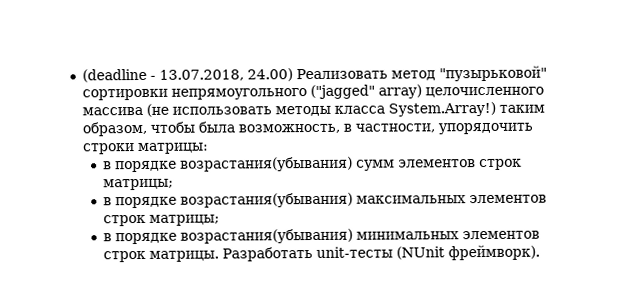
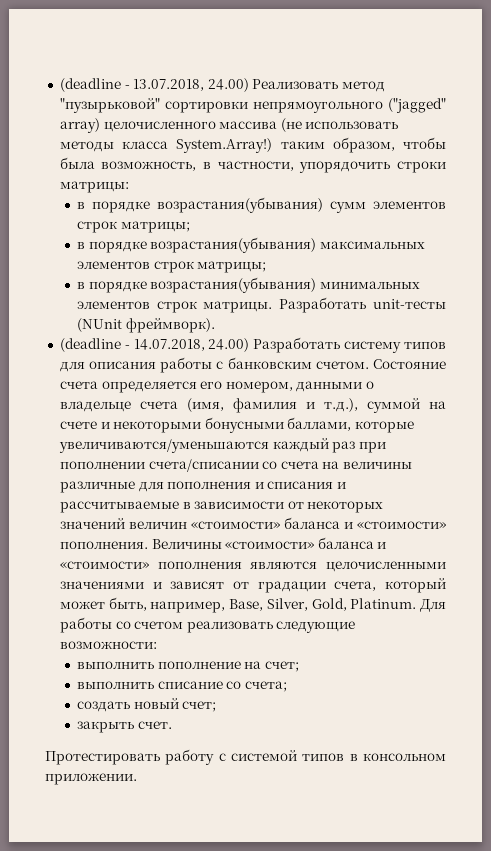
+ (deadline - 14.07.2018, 24.00) Разработать систему типов для описания работы с банковским счетом. Состояние счета определяется его номером, данными о владельце счета (имя, фамилия и т.д.), суммой на счете и некоторыми бонусными баллами, которые увеличиваются/уменьшаются каждый раз при пополнении счета/списании со счета на величины различные для пополнения и списания и рассчитываемые в зависимости от некоторых значений величин «стоимости» баланса и «стоимости» пополнения. Величины «стоимости» баланса и «стоимости» пополнения являются целочисленными значениями и зависят от градации счета, который может быть, например, Base, Silver, Gold, Platinum. Для работы со счетом реализовать следующие возможности:
+ выполнить пополнение на счет;
+ выполнить списание со счета;
+ создать новый счет;
+ закрыть счет.
+ Протестировать работу с системой типов в консольном приложении.

